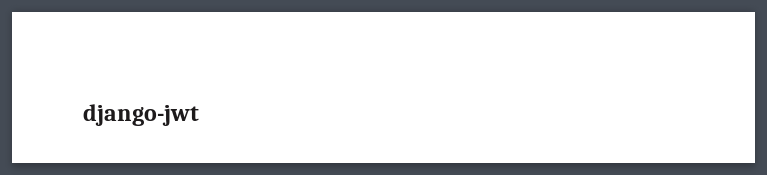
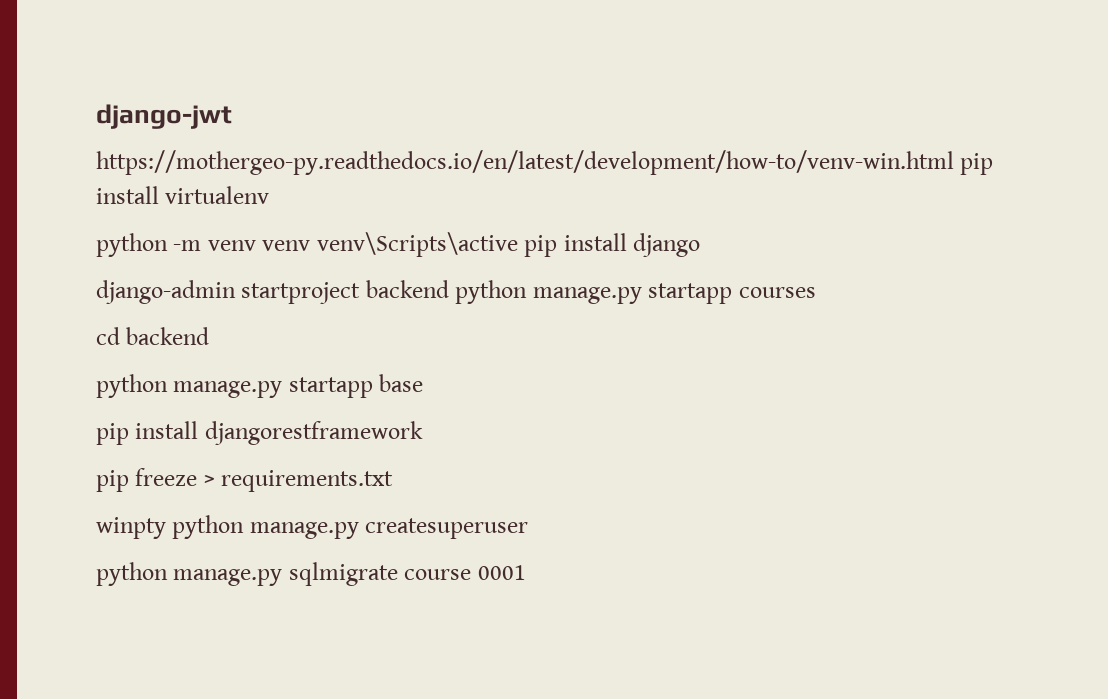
+ https://mothergeo-py.readthedocs.io/en/latest/development/how-to/venv-win.html pip install virtualenv
+ python -m venv venv venv\Scripts\active pip install django
+ django-admin startproject backend python manage.py startapp courses
+ cd backend
+ python manage.py startapp base
+ pip install djangorestframework
+ pip freeze > requirements.txt
+ winpty python manage.py createsuperuser
+ python manage.py sqlmigrate course 0001

